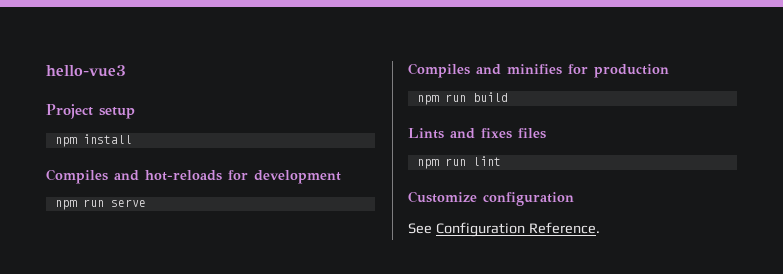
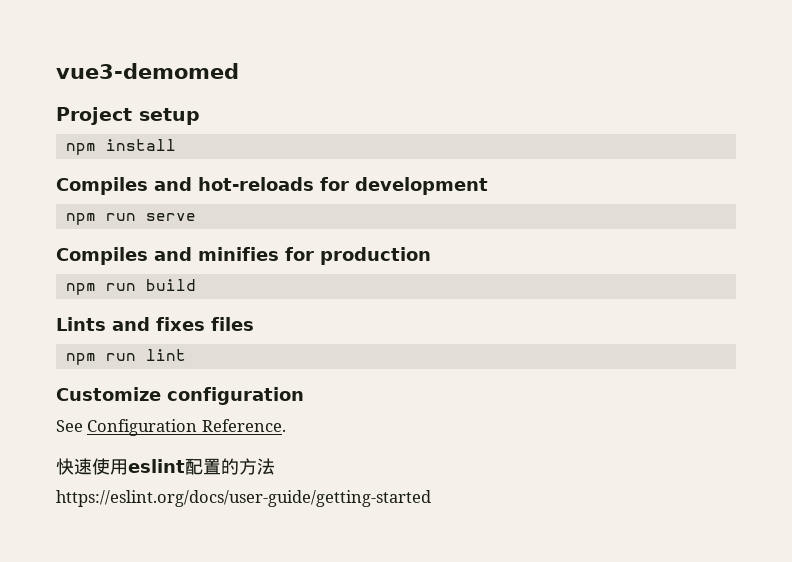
- hello-vue3
+ vue3-demomed
+ 快速使用eslint配置的方法
+ https://eslint.org/docs/user-guide/getting-started

